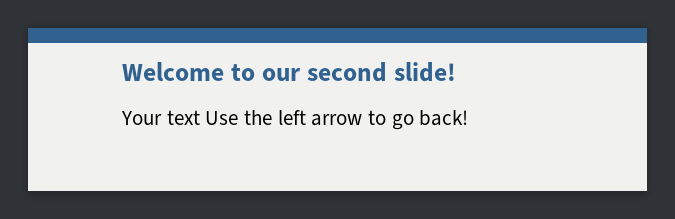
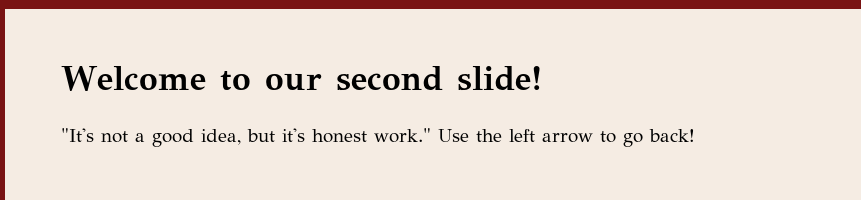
- Your text Use the left arrow to go back!
+ "It's not a good idea, but it's honest work." Use the left arrow to go back!

